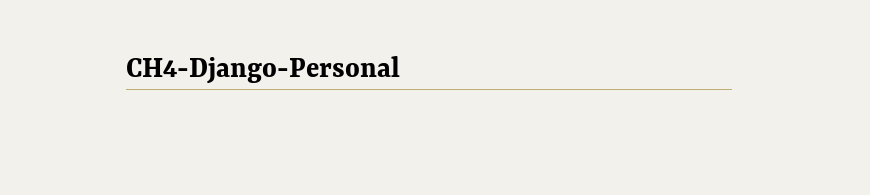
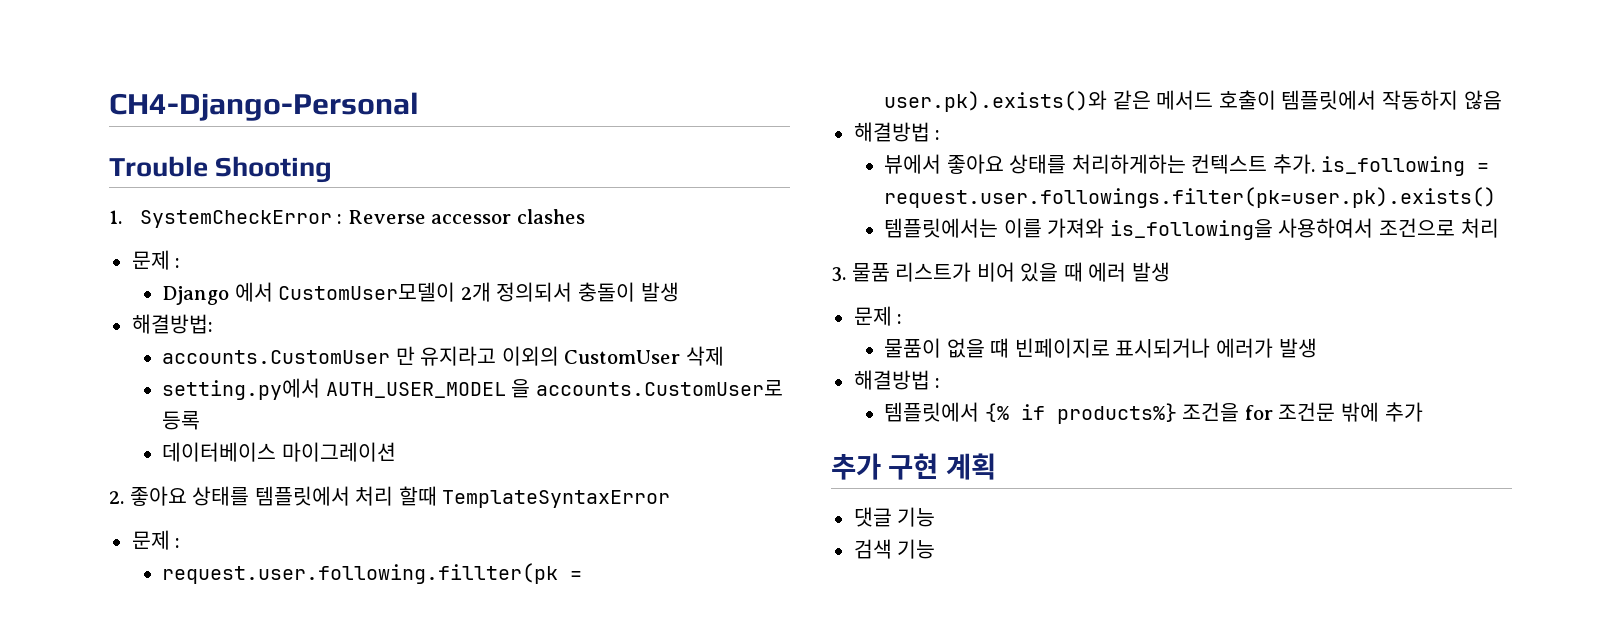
+ Trouble Shooting
+ 1. SystemCheckError : Reverse accessor clashes
+ 문제 :
+ Django 에서 CustomUser모델이 2개 정의되서 충돌이 발생
+ 해결방법:
+ accounts.CustomUser 만 유지라고 이외의 CustomUser 삭제
+ setting.py에서 AUTH_USER_MODEL 을 accounts.CustomUser로 등록
+ 데이터베이스 마이그레이션
+ 2. 좋아요 상태를 템플릿에서 처리 할때 TemplateSyntaxError
+ 문제 :
+ request.user.following.fillter(pk = user.pk).exists()와 같은 메서드 호출이 템플릿에서 작동하지 않음
+ 해결방법 :
+ 뷰에서 좋아요 상태를 처리하게하는 컨텍스트 추가. is_following = request.user.followings.filter(pk=user.pk).exists()
+ 템플릿에서는 이를 가져와 is_following을 사용하여서 조건으로 처리
+ 3. 물품 리스트가 비어 있을 때 에러 발생
+ 문제 :
+ 물품이 없을 떄 빈페이지로 표시되거나 에러가 발생
+ 해결방법 :
+ 템플릿에서 {% if products%} 조건을 for 조건문 밖에 추가
+ 추가 구현 계획
+ 댓글 기능
+ 검색 기능

